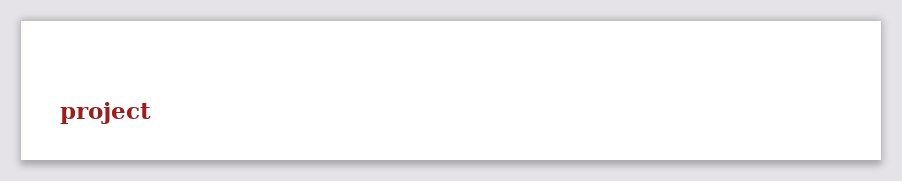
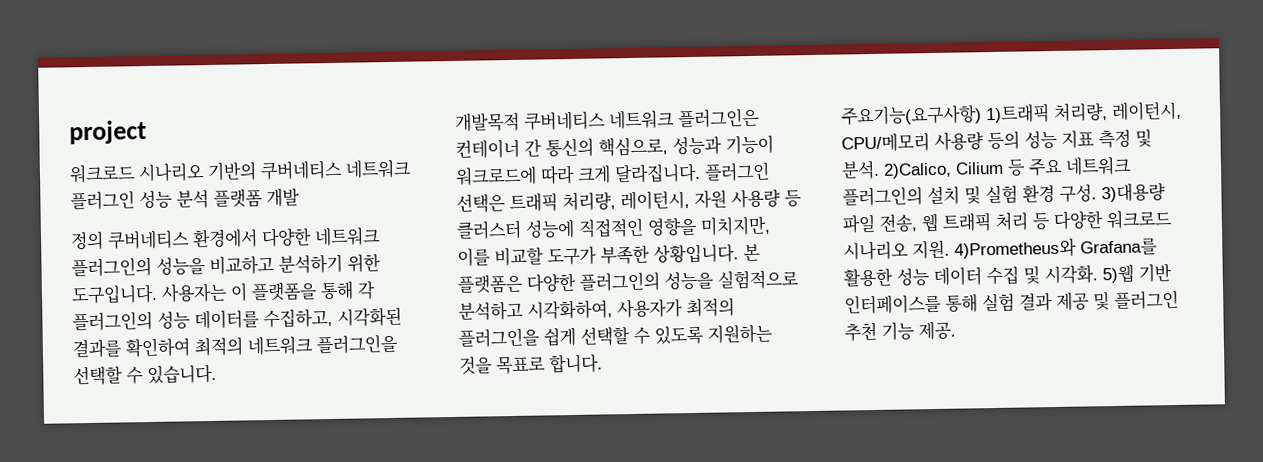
+ 워크로드 시나리오 기반의 쿠버네티스 네트워크 플러그인 성능 분석 플랫폼 개발
+ 정의 쿠버네티스 환경에서 다양한 네트워크 플러그인의 성능을 비교하고 분석하기 위한 도구입니다. 사용자는 이 플랫폼을 통해 각 플러그인의 성능 데이터를 수집하고, 시각화된 결과를 확인하여 최적의 네트워크 플러그인을 선택할 수 있습니다.
+ 개발목적 쿠버네티스 네트워크 플러그인은 컨테이너 간 통신의 핵심으로, 성능과 기능이 워크로드에 따라 크게 달라집니다. 플러그인 선택은 트래픽 처리량, 레이턴시, 자원 사용량 등 클러스터 성능에 직접적인 영향을 미치지만, 이를 비교할 도구가 부족한 상황입니다. 본 플랫폼은 다양한 플러그인의 성능을 실험적으로 분석하고 시각화하여, 사용자가 최적의 플러그인을 쉽게 선택할 수 있도록 지원하는 것을 목표로 합니다.
+ 주요기능(요구사항) 1)트래픽 처리량, 레이턴시, CPU/메모리 사용량 등의 성능 지표 측정 및 분석. 2)Calico, Cilium 등 주요 네트워크 플러그인의 설치 및 실험 환경 구성. 3)대용량 파일 전송, 웹 트래픽 처리 등 다양한 워크로드 시나리오 지원. 4)Prometheus와 Grafana를 활용한 성능 데이터 수집 및 시각화. 5)웹 기반 인터페이스를 통해 실험 결과 제공 및 플러그인 추천 기능 제공.

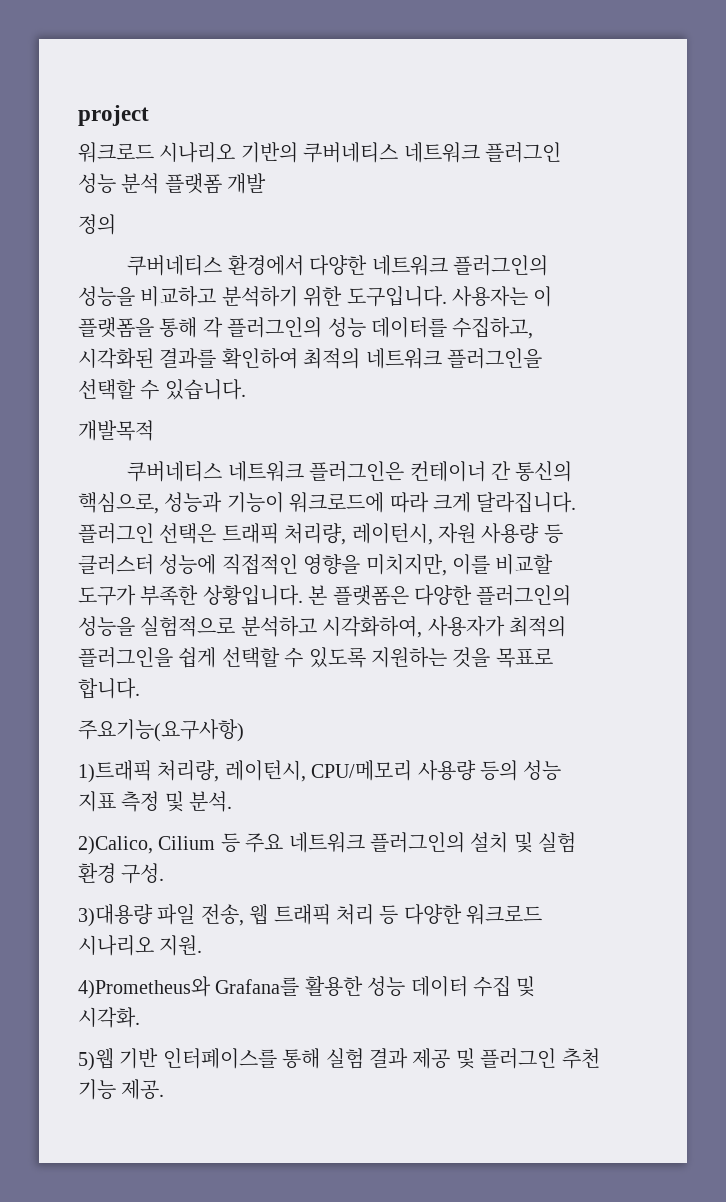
- 정의 쿠버네티스 환경에서 다양한 네트워크 플러그인의 성능을 비교하고 분석하기 위한 도구입니다.
+ 정의
+ 쿠버네티스 환경에서 다양한 네트워크 플러그인의 성능을 비교하고 분석하기 위한 도구입니다.
- 개발목적 쿠버네티스 네트워크 플러그인은 컨테이너 간 통신의 핵심으로, 성능과 기능이 워크로드에 따라 크게 달라집니다.
+ 개발목적
+ 쿠버네티스 네트워크 플러그인은 컨테이너 간 통신의 핵심으로, 성능과 기능이 워크로드에 따라 크게 달라집니다.
- 주요기능(요구사항) 1)트래픽 처리량, 레이턴시, CPU/메모리 사용량 등의 성능 지표 측정 및 분석. 2)Calico, Cilium 등 주요 네트워크 플러그인의 설치 및 실험 환경 구성. 3)대용량 파일 전송, 웹 트래픽 처리 등 다양한 워크로드 시나리오 지원. 4)Prometheus와 Grafana를 활용한 성능 데이터 수집 및 시각화. 5)웹 기반 인터페이스를 통해 실험 결과 제공 및 플러그인 추천 기능 제공.
+ 주요기능(요구사항)
+ 1)트래픽 처리량, 레이턴시, CPU/메모리 사용량 등의 성능 지표 측정 및 분석.
+ 2)Calico, Cilium 등 주요 네트워크 플러그인의 설치 및 실험 환경 구성.
+ 3)대용량 파일 전송, 웹 트래픽 처리 등 다양한 워크로드 시나리오 지원.
+ 4)Prometheus와 Grafana를 활용한 성능 데이터 수집 및 시각화.
+ 5)웹 기반 인터페이스를 통해 실험 결과 제공 및 플러그인 추천 기능 제공.

